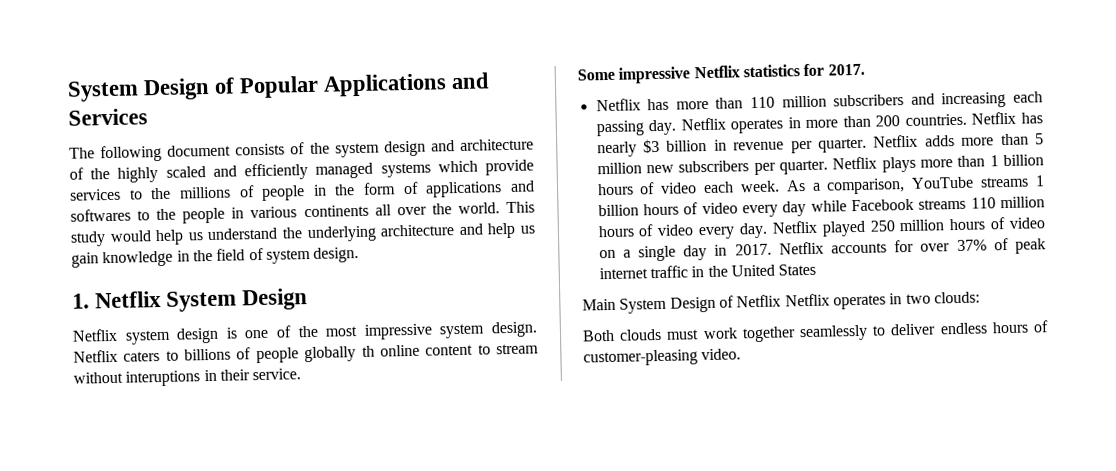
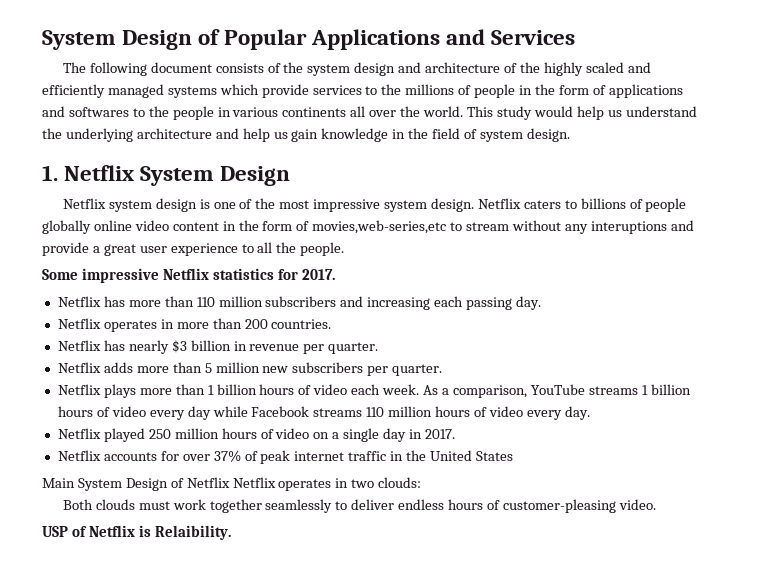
- Netflix caters to billions of people globally th online content to stream without interuptions in their service.
+ Netflix caters to billions of people globally online video content in the form of movies,web-series,etc to stream without any interuptions and provide a great user experience to all the people.
- Netflix has more than 110 million subscribers and increasing each passing day. Netflix operates in more than 200 countries. Netflix has nearly $3 billion in revenue per quarter. Netflix adds more than 5 million new subscribers per quarter. Netflix plays more than 1 billion hours of video each week.
+ Netflix has more than 110 million subscribers and increasing each passing day.
+ Netflix operates in more than 200 countries.
+ Netflix has nearly $3 billion in revenue per quarter.
+ Netflix adds more than 5 million new subscribers per quarter.
+ Netflix plays more than 1 billion hours of video each week.
- As a comparison, YouTube streams 1 billion hours of video every day while Facebook streams 110 million hours of video every day. Netflix played 250 million hours of video on a single day in 2017. Netflix accounts for over 37% of peak internet traffic in the United States
+ As a comparison, YouTube streams 1 billion hours of video every day while Facebook streams 110 million hours of video every day.
+ Netflix played 250 million hours of video on a single day in 2017.
+ Netflix accounts for over 37% of peak internet traffic in the United States
+ USP of Netflix is Relaibility.

